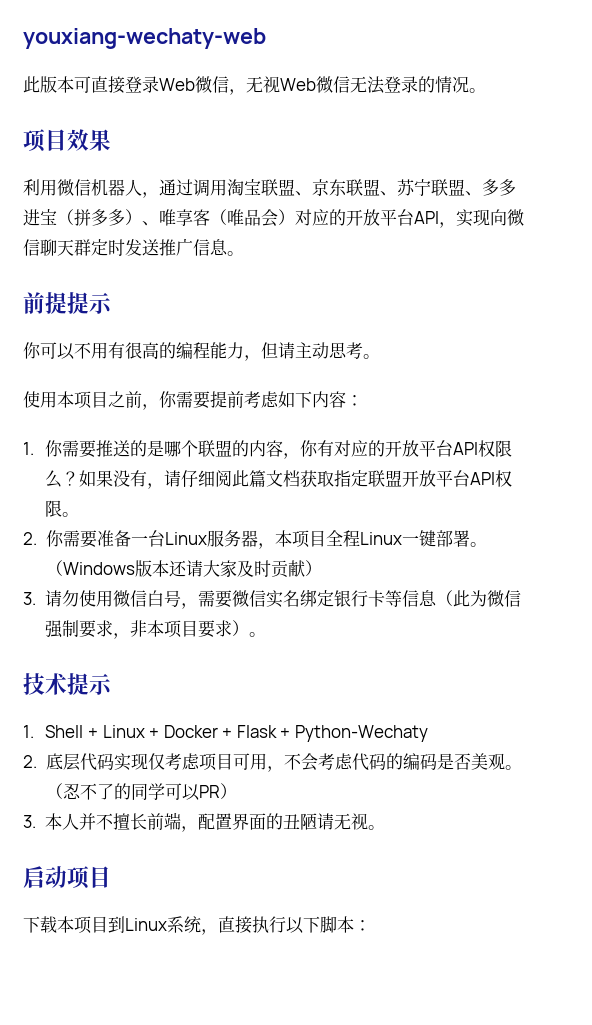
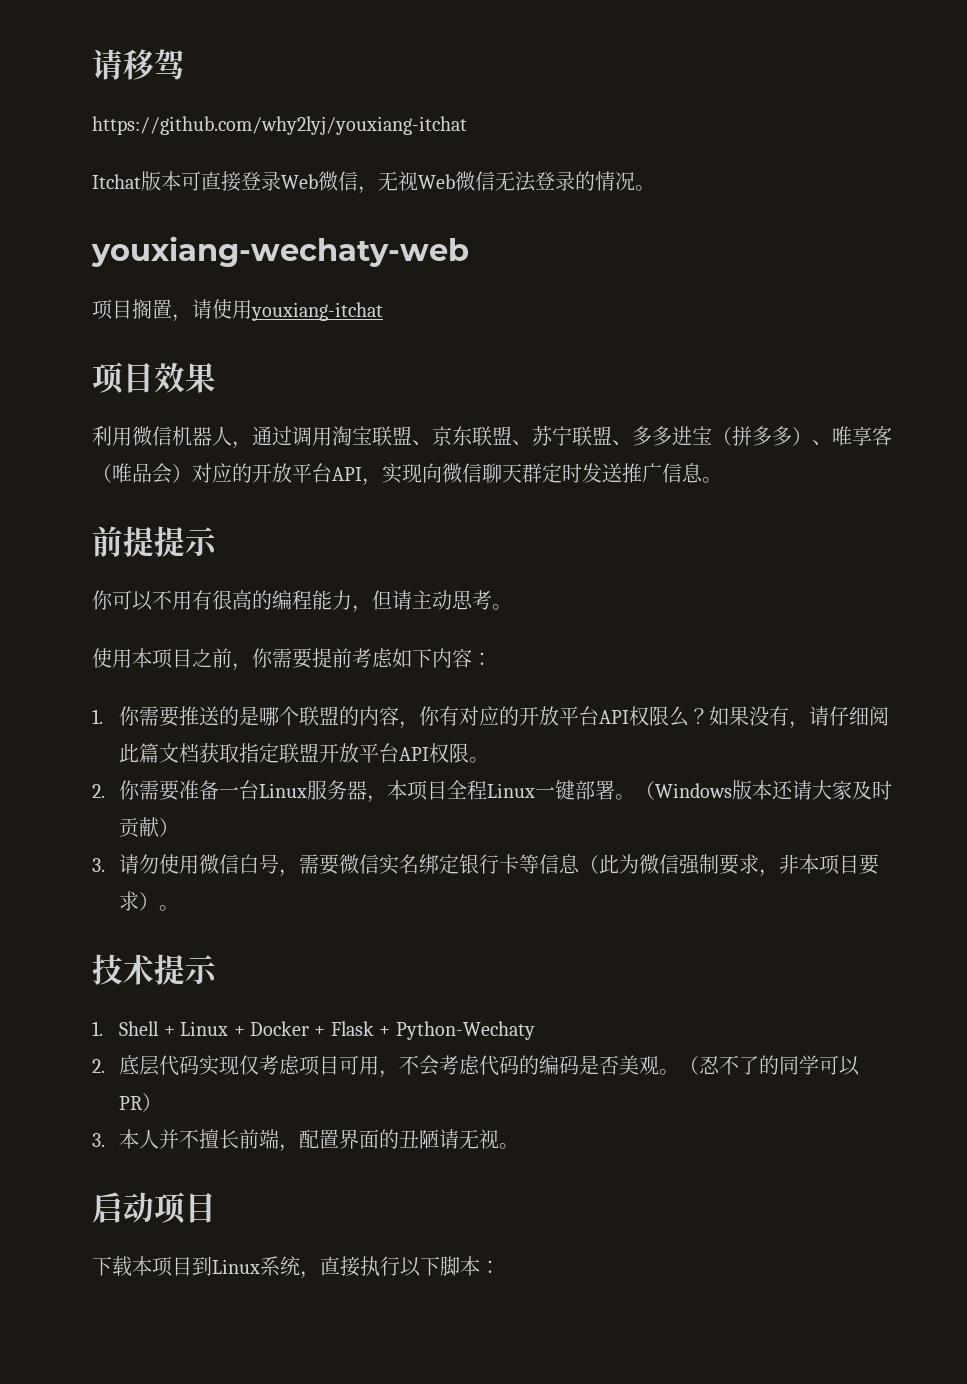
- youxiang-wechaty-web
- 此版本可直接登录Web微信，无视Web微信无法登录的情况。
+ 请移驾
+ https://github.com/why2lyj/youxiang-itchat
+ Itchat版本可直接登录Web微信，无视Web微信无法登录的情况。
+ youxiang-wechaty-web
+ 项目搁置，请使用youxiang-itchat

